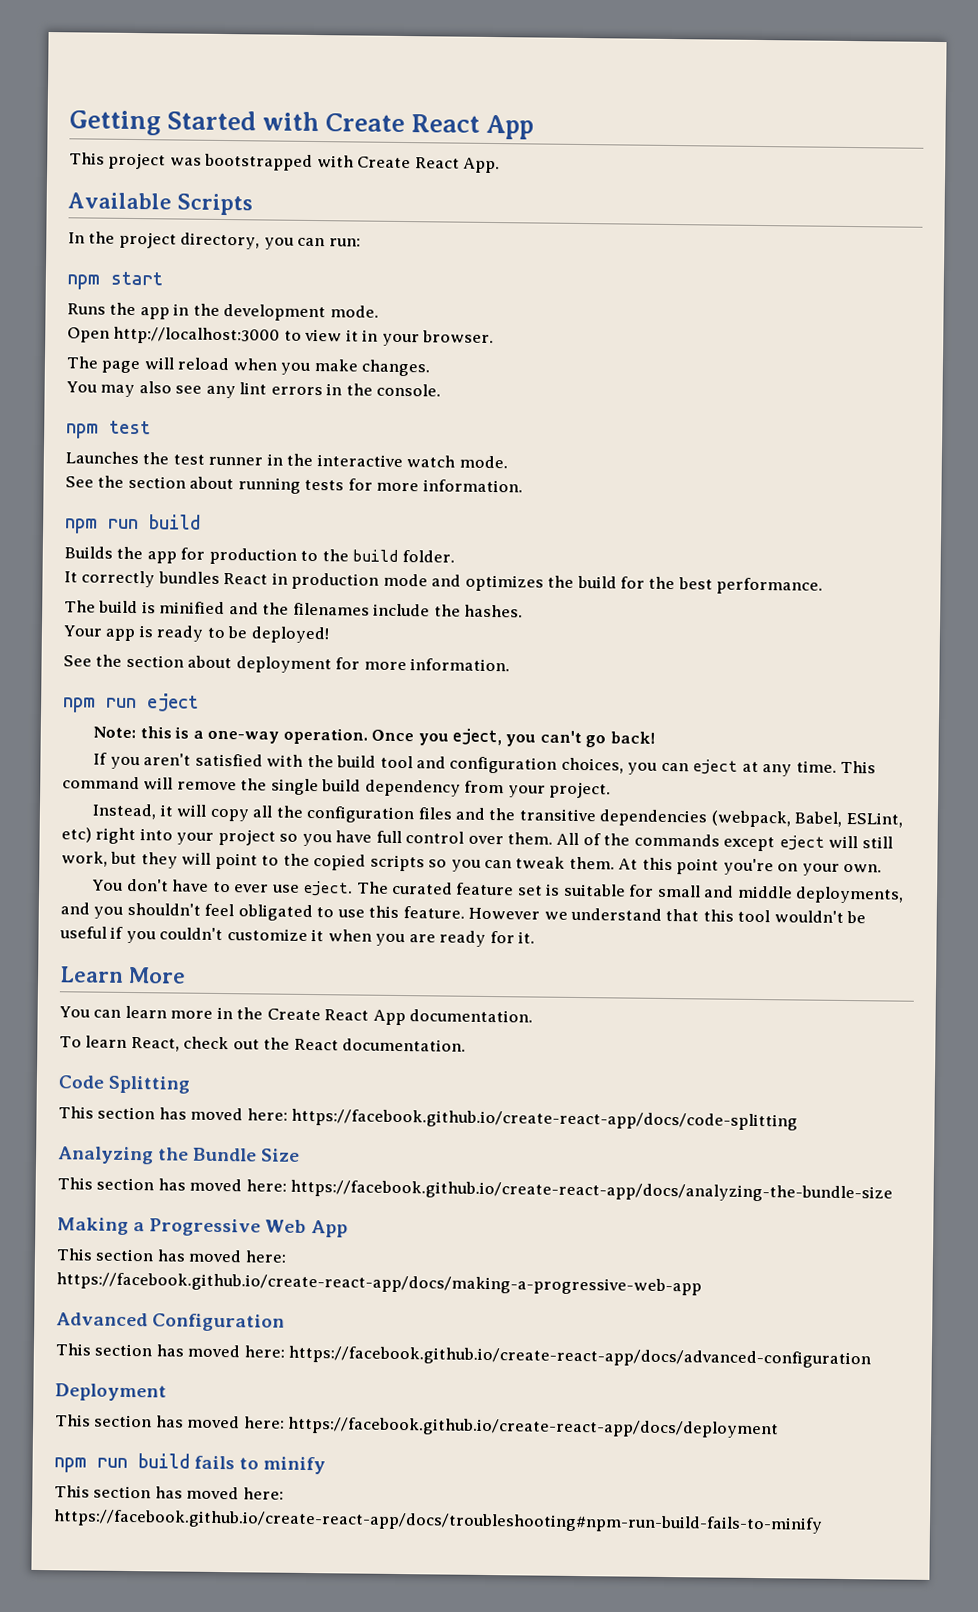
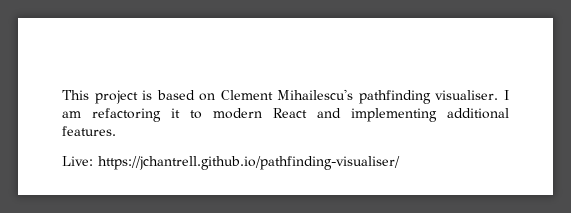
- Getting Started with Create React App
- This project was bootstrapped with Create React App.
- Available Scripts
- In the project directory, you can run:
- npm start
- Runs the app in the development mode.
- Open http://localhost:3000 to view it in your browser.
- The page will reload when you make changes.
- You may also see any lint errors in the console.
- npm test
- Launches the test runner in the interactive watch mode.
- See the section about running tests for more information.
- npm run build
- Builds the app for production to the build folder.
- It correctly bundles React in production mode and optimizes the build for the best performance.
- The build is minified and the filenames include the hashes.
- Your app is ready to be deployed!
- See the section about deployment for more information.
- npm run eject
- Note: this is a one-way operation. Once you eject, you can't go back!
- If you aren't satisfied with the build tool and configuration choices, you can eject at any time. This command will remove the single build dependency from your project.
- Instead, it will copy all the configuration files and the transitive dependencies (webpack, Babel, ESLint, etc) right into your project so you have full control over them. All of the commands except eject will still work, but they will point to the copied scripts so you can tweak them. At this point you're on your own.
- You don't have to ever use eject. The curated feature set is suitable for small and middle deployments, and you shouldn't feel obligated to use this feature. However we understand that this tool wouldn't be useful if you couldn't customize it when you are ready for it.
- Learn More
- You can learn more in the Create React App documentation.
- To learn React, check out the React documentation.
- Code Splitting
- This section has moved here: https://facebook.github.io/create-react-app/docs/code-splitting
- Analyzing the Bundle Size
- This section has moved here: https://facebook.github.io/create-react-app/docs/analyzing-the-bundle-size
- Making a Progressive Web App
- This section has moved here: https://facebook.github.io/create-react-app/docs/making-a-progressive-web-app
- Advanced Configuration
- This section has moved here: https://facebook.github.io/create-react-app/docs/advanced-configuration
- Deployment
- This section has moved here: https://facebook.github.io/create-react-app/docs/deployment
- npm run build fails to minify
- This section has moved here: https://facebook.github.io/create-react-app/docs/troubleshooting#npm-run-build-fails-to-minify
+ This project is based on Clement Mihailescu's pathfinding visualiser. I am refactoring it to modern React and implementing additional features.
+ Live: https://jchantrell.github.io/pathfinding-visualiser/

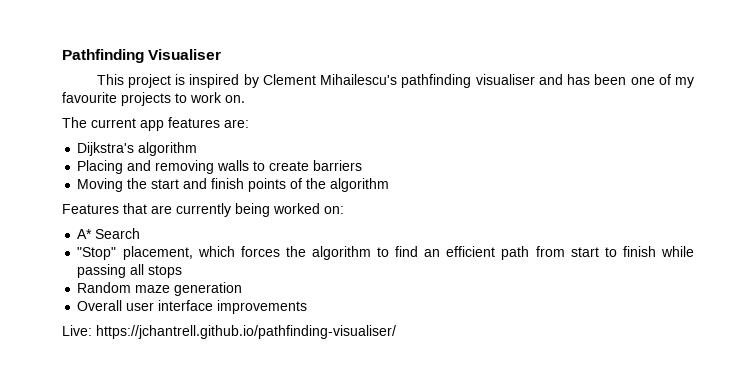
+ Pathfinding Visualiser
- This project is based on Clement Mihailescu's pathfinding visualiser. I am refactoring it to modern React and implementing additional features.
+ This project is inspired by Clement Mihailescu's pathfinding visualiser and has been one of my favourite projects to work on.
+ The current app features are:
+ Dijkstra's algorithm
+ Placing and removing walls to create barriers
+ Moving the start and finish points of the algorithm
+ Features that are currently being worked on:
+ A* Search
+ "Stop" placement, which forces the algorithm to find an efficient path from start to finish while passing all stops
+ Random maze generation
+ Overall user interface improvements

